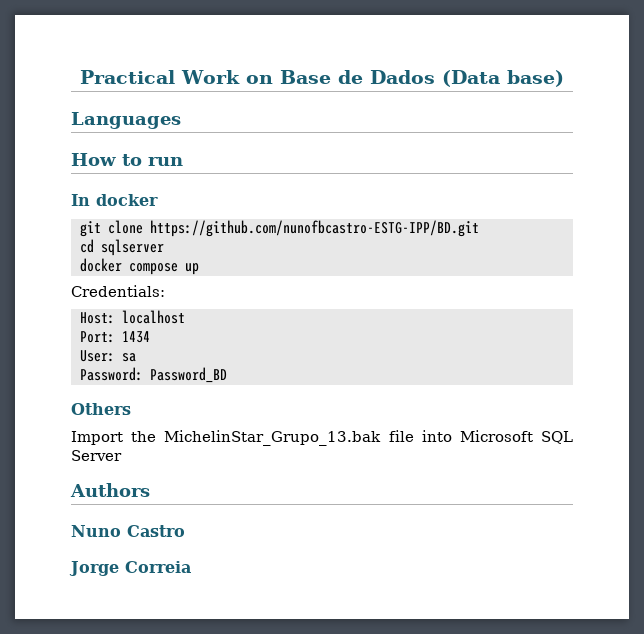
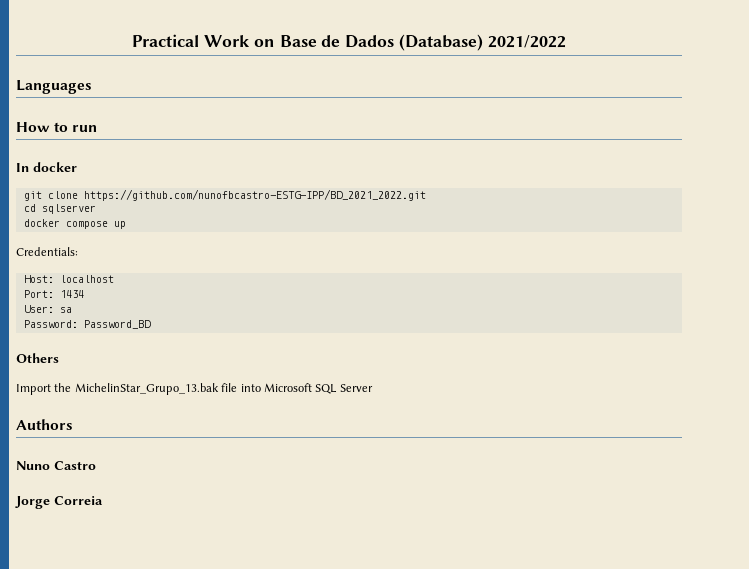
- Practical Work on Base de Dados (Data base)
+ Practical Work on Base de Dados (Database) 2021/2022
- git clone https://github.com/nunofbcastro-ESTG-IPP/BD.git
+ git clone https://github.com/nunofbcastro-ESTG-IPP/BD_2021_2022.git

